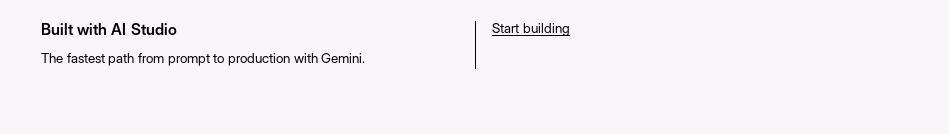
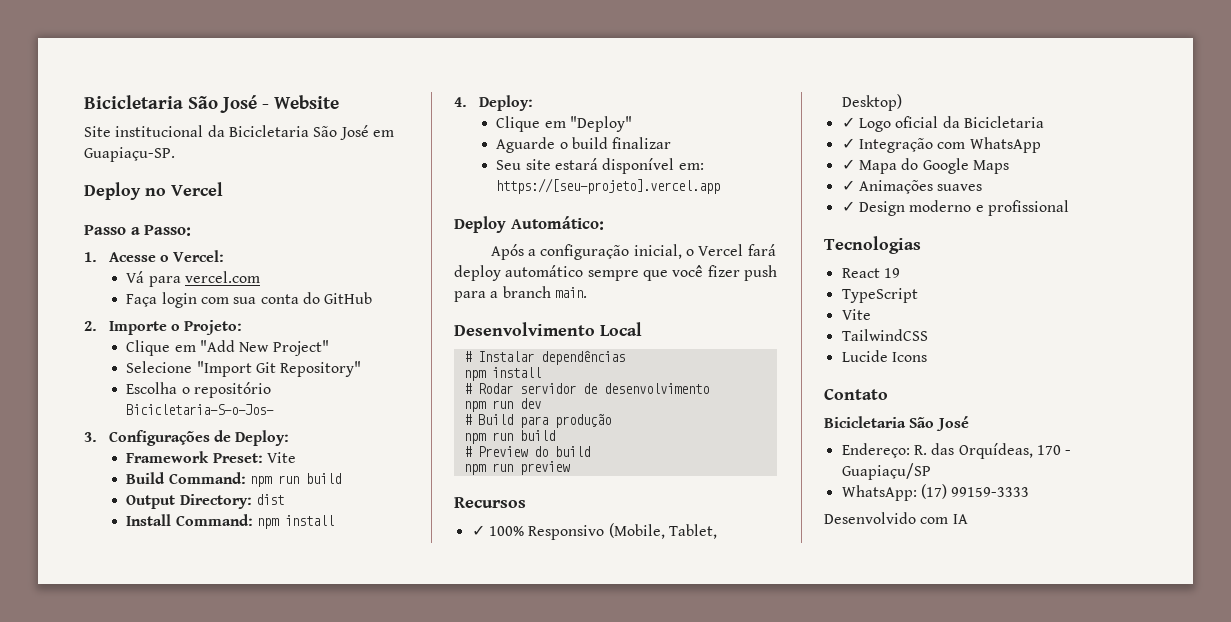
- Built with AI Studio
- The fastest path from prompt to production with Gemini.
- Start building
+ Bicicletaria São José - Website
+ Site institucional da Bicicletaria São José em Guapiaçu-SP.
+ Deploy no Vercel
+ Passo a Passo:
+ 1. Acesse o Vercel:
+ Vá para vercel.com
+ Faça login com sua conta do GitHub
+ 2. Importe o Projeto:
+ Clique em "Add New Project"
+ Selecione "Import Git Repository"
+ Escolha o repositório Bicicletaria-S-o-Jos-
+ 3. Configurações de Deploy:
+ Framework Preset: Vite
+ Build Command: npm run build
+ Output Directory: dist
+ Install Command: npm install
+ 4. Deploy:
+ Clique em "Deploy"
+ Aguarde o build finalizar
+ Seu site estará disponível em: https://[seu-projeto].vercel.app
+ Deploy Automático:
+ Após a configuração inicial, o Vercel fará deploy automático sempre que você fizer push para a branch main.
+ Desenvolvimento Local
+ # Instalar dependências
+ npm install
+ # Rodar servidor de desenvolvimento
+ npm run dev
+ # Build para produção
+ npm run build
+ # Preview do build
+ npm run preview
+ Recursos
+ ✓ 100% Responsivo (Mobile, Tablet, Desktop)
+ ✓ Logo oficial da Bicicletaria
+ ✓ Integração com WhatsApp
+ ✓ Mapa do Google Maps
+ ✓ Animações suaves
+ ✓ Design moderno e profissional
+ Tecnologias
+ React 19
+ TypeScript
+ Vite
+ TailwindCSS
+ Lucide Icons
+ Contato
+ Bicicletaria São José
+ Endereço: R. das Orquídeas, 170 - Guapiaçu/SP
+ WhatsApp: (17) 99159-3333
+ Desenvolvido com IA

